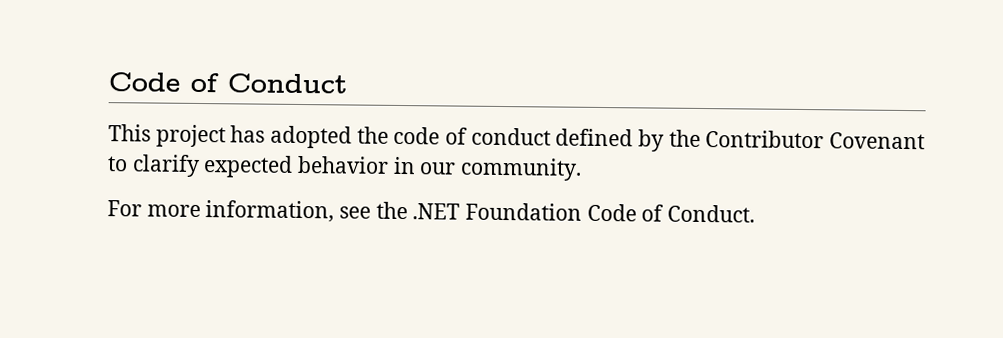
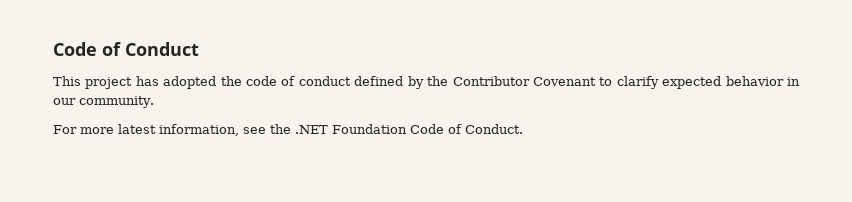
- For more information, see the .NET Foundation Code of Conduct.
+ For more latest information, see the .NET Foundation Code of Conduct.

